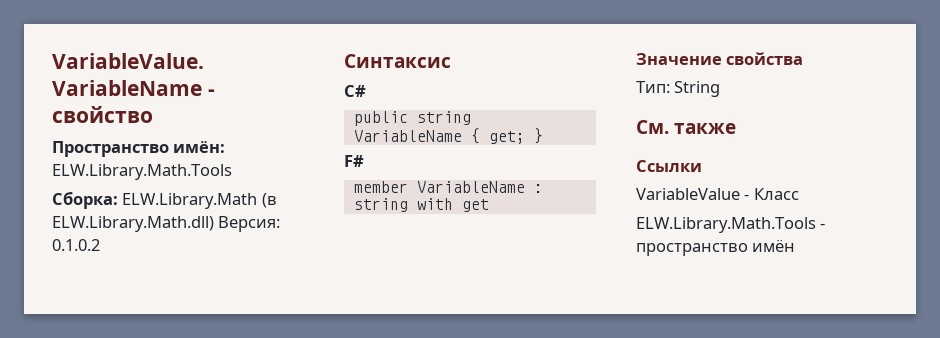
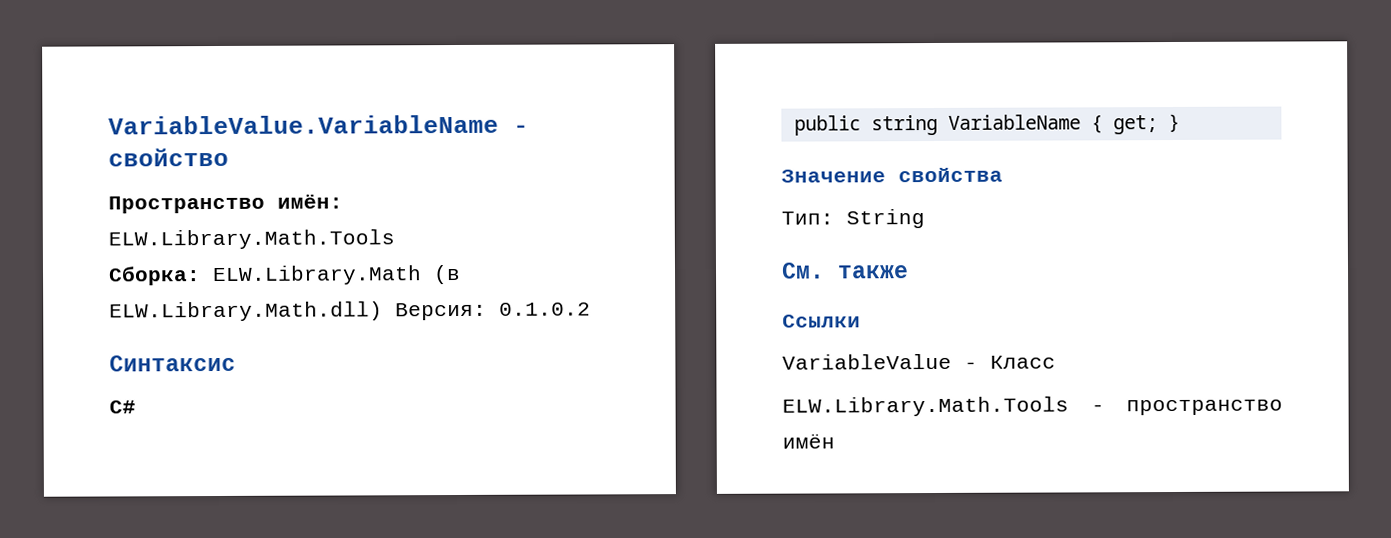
- F#
- member VariableName : string with get

